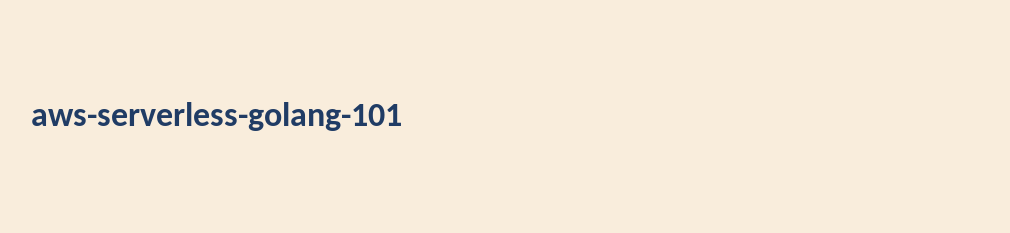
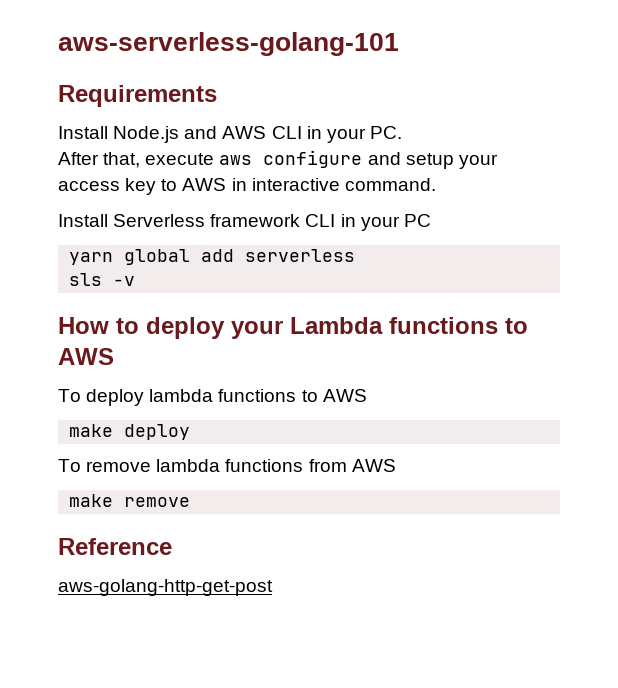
+ Requirements
+ Install Node.js and AWS CLI in your PC.
+ After that, execute aws configure and setup your access key to AWS in interactive command.
+ Install Serverless framework CLI in your PC
+ yarn global add serverless
+ sls -v
+ How to deploy your Lambda functions to AWS
+ To deploy lambda functions to AWS
+ make deploy
+ To remove lambda functions from AWS
+ make remove
+ Reference
+ aws-golang-http-get-post

